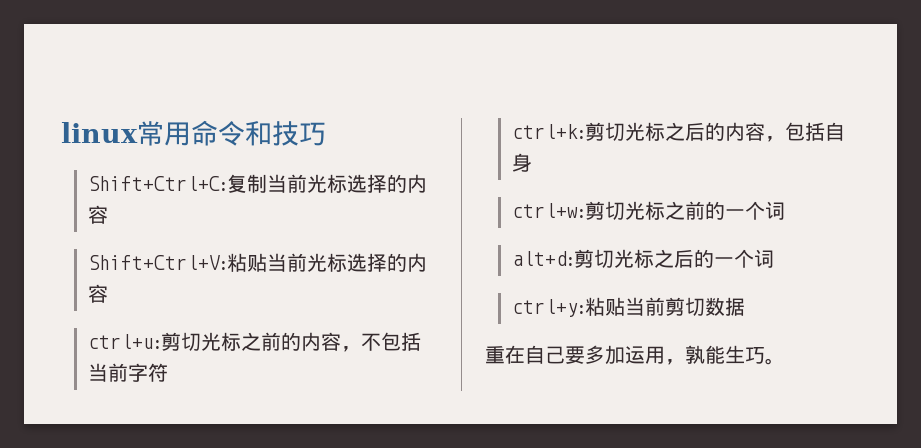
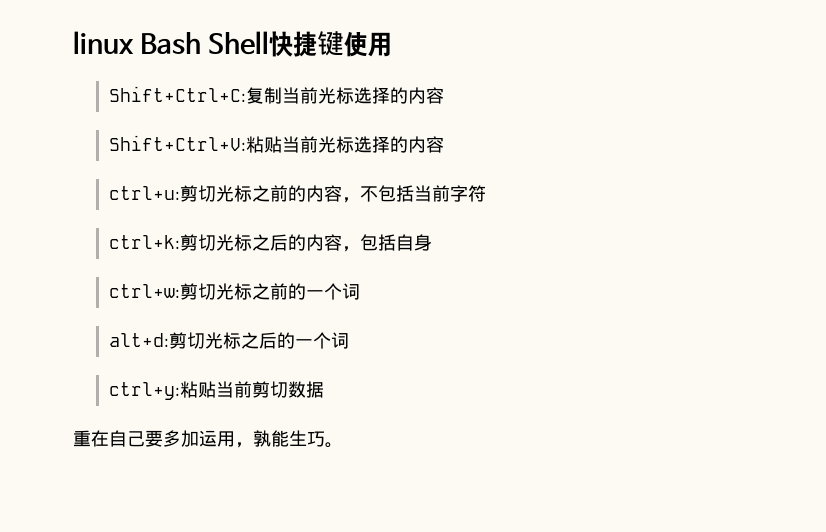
- linux常用命令和技巧
+ linux Bash Shell快捷键使用

